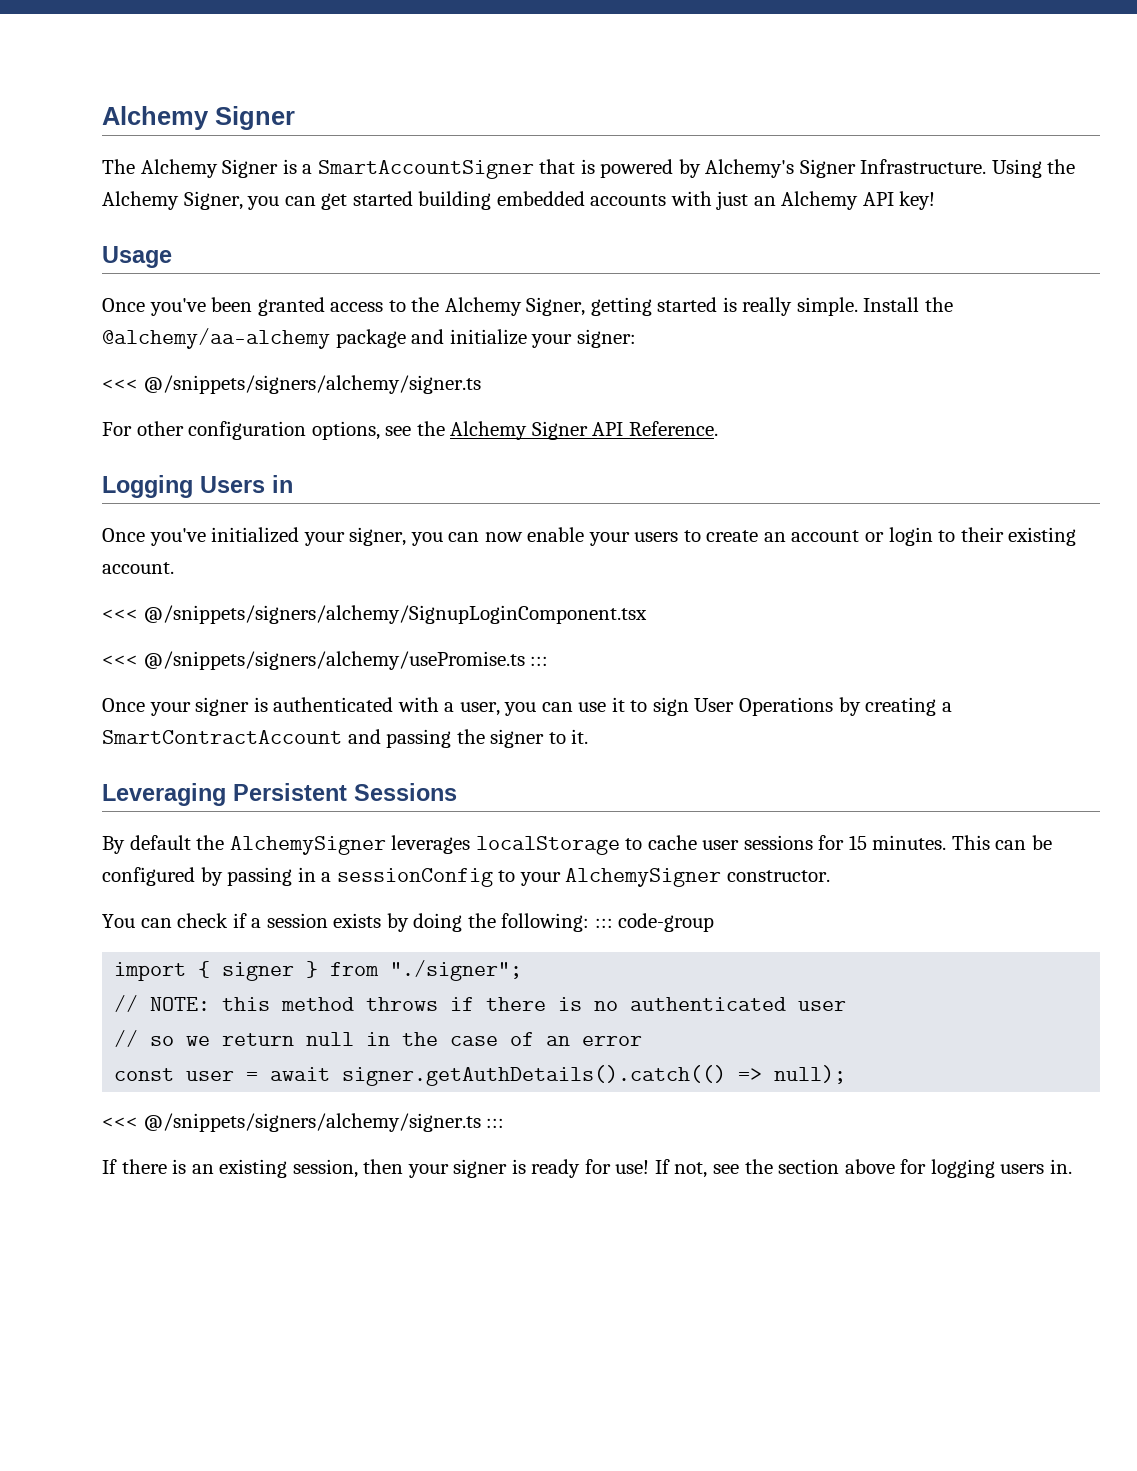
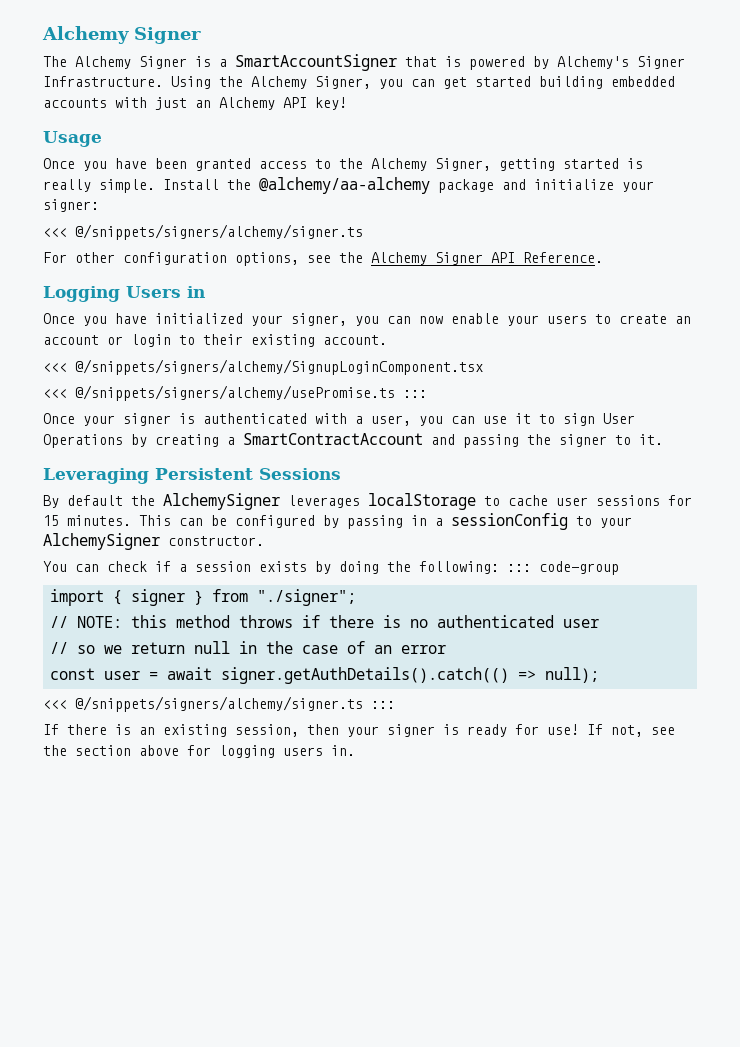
- Once you've been granted access to the Alchemy Signer, getting started is really simple.
+ Once you have been granted access to the Alchemy Signer, getting started is really simple.
- Once you've initialized your signer, you can now enable your users to create an account or login to their existing account.
+ Once you have initialized your signer, you can now enable your users to create an account or login to their existing account.

